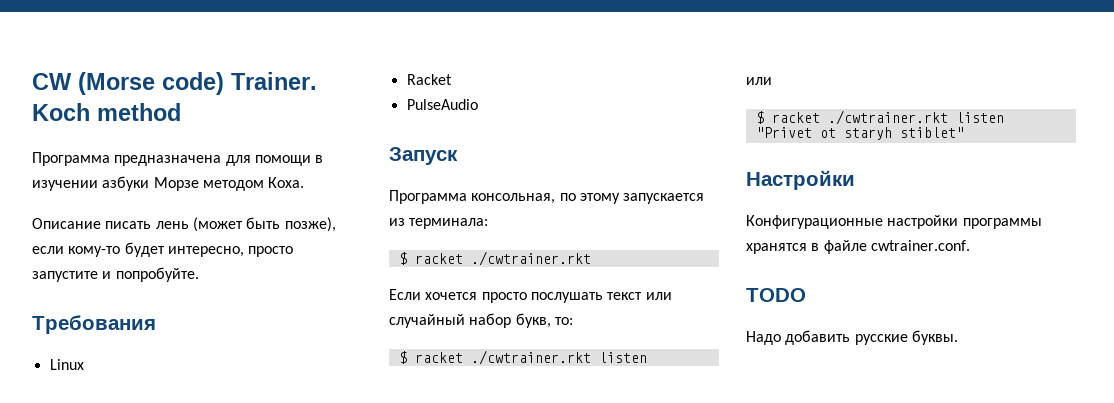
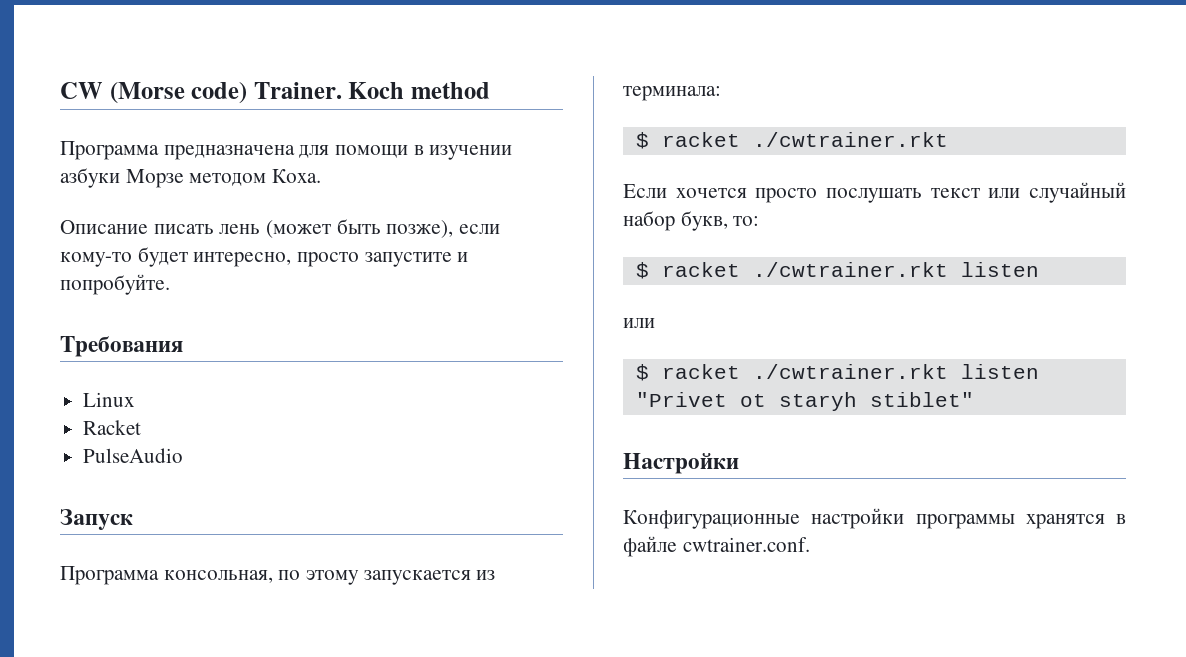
- TODO
- Надо добавить русские буквы.

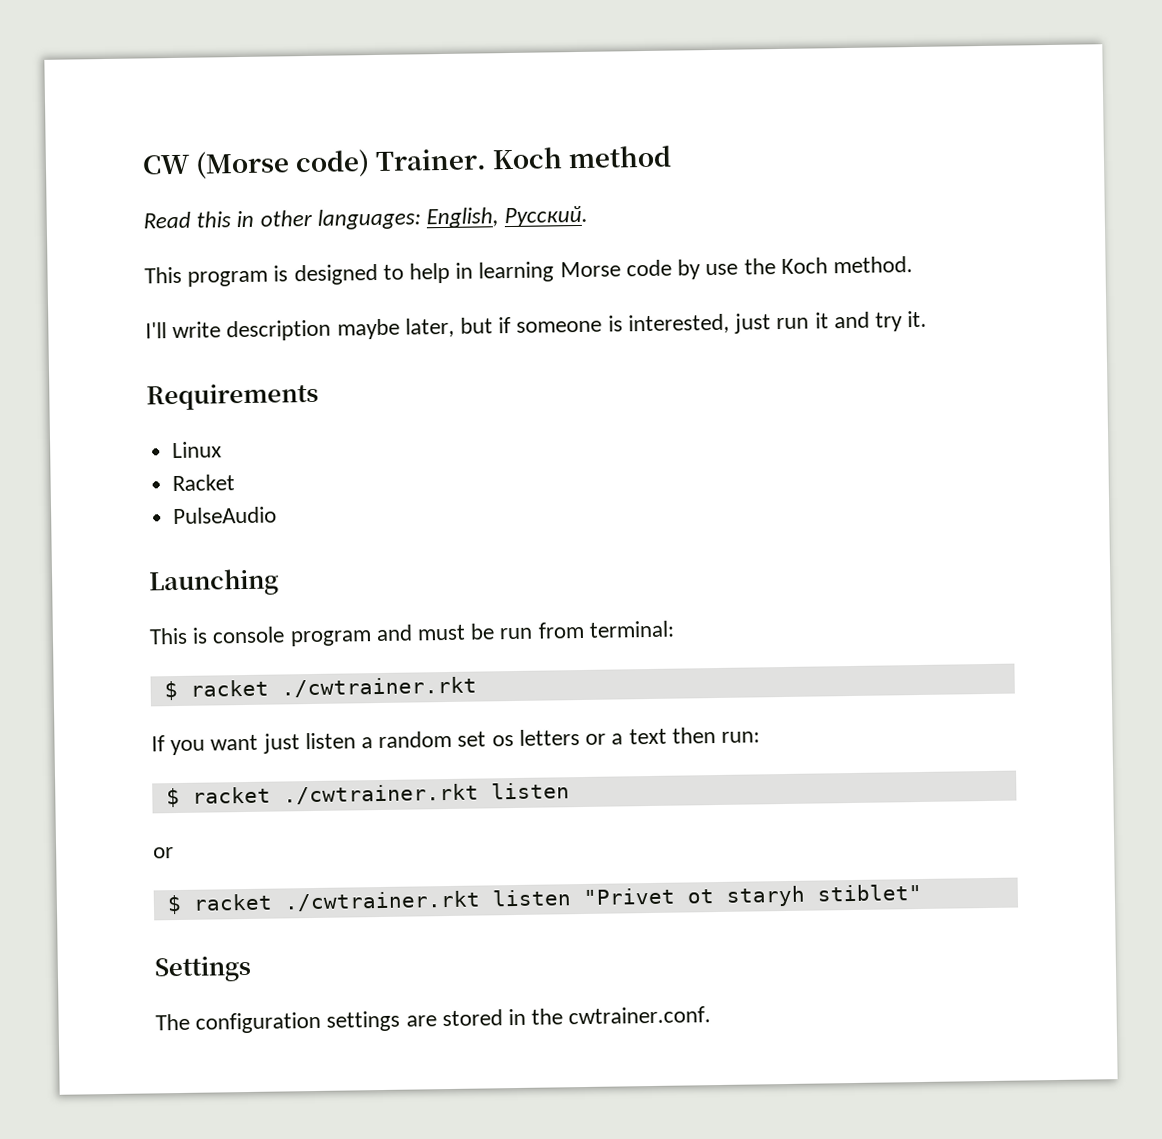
- Программа предназначена для помощи в изучении азбуки Морзе методом Коха.
- Описание писать лень (может быть позже), если кому-то будет интересно, просто запустите и попробуйте.
- Требования
+ Read this in other languages: English, Русский.
+ This program is designed to help in learning Morse code by use the Koch method.
+ I'll write description maybe later, but if someone is interested, just run it and try it.
+ Requirements
  Linux
  Racket
  PulseAudio
- Запуск
- Программа консольная, по этому запускается из терминала:
+ Launching
+ This is console program and must be run from terminal:
  $ racket ./cwtrainer.rkt
- Если хочется просто послушать текст или случайный набор букв, то:
+ If you want just listen a random set os letters or a text then run:
  $ racket ./cwtrainer.rkt listen
- или
+ or
- Настройки
- Конфигурационные настройки программы хранятся в файле cwtrainer.conf.
+ Settings
+ The configuration settings are stored in the cwtrainer.conf.

